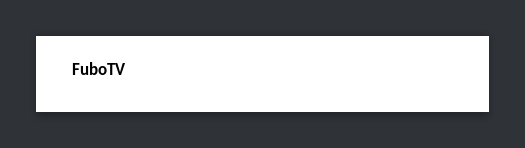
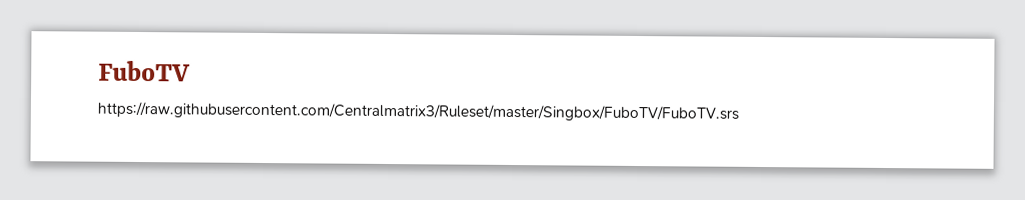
+ https://raw.githubusercontent.com/Centralmatrix3/Ruleset/master/Singbox/FuboTV/FuboTV.srs

